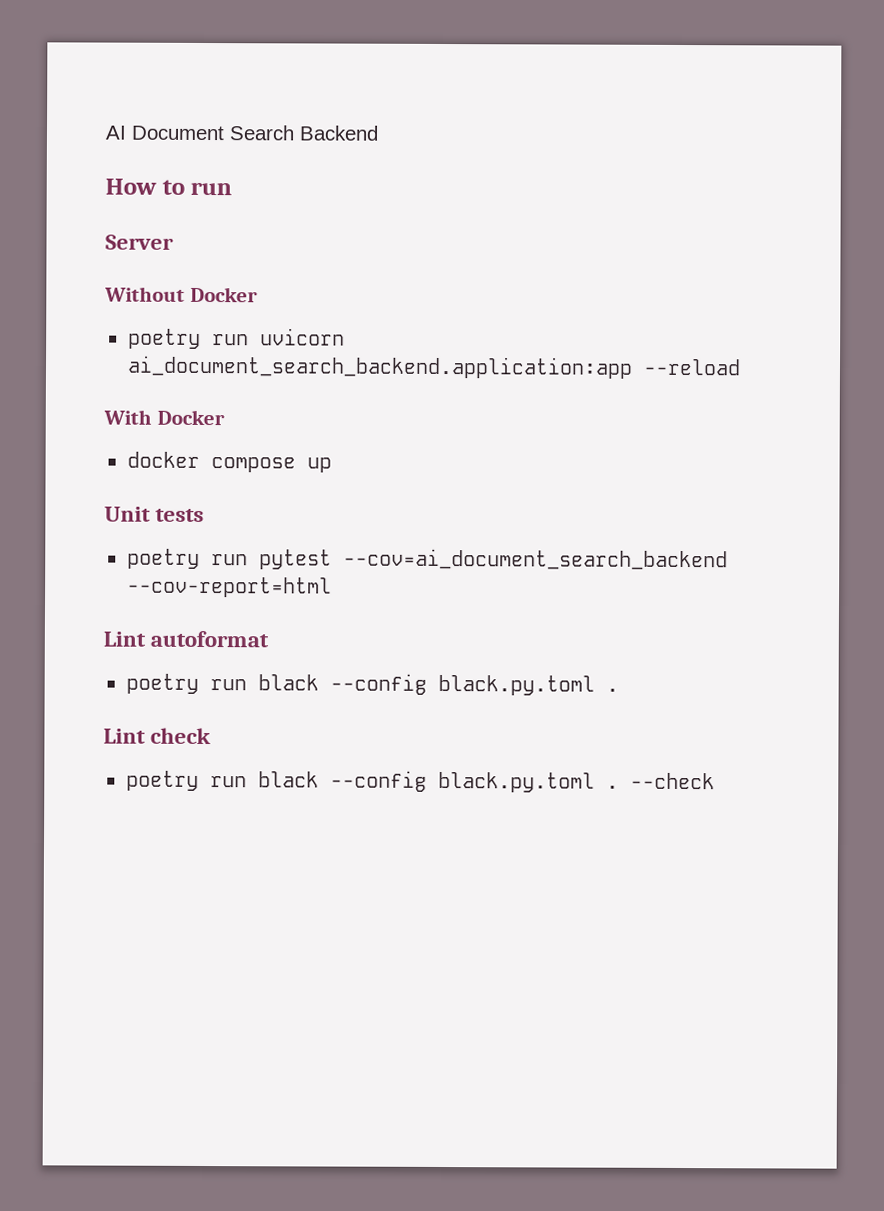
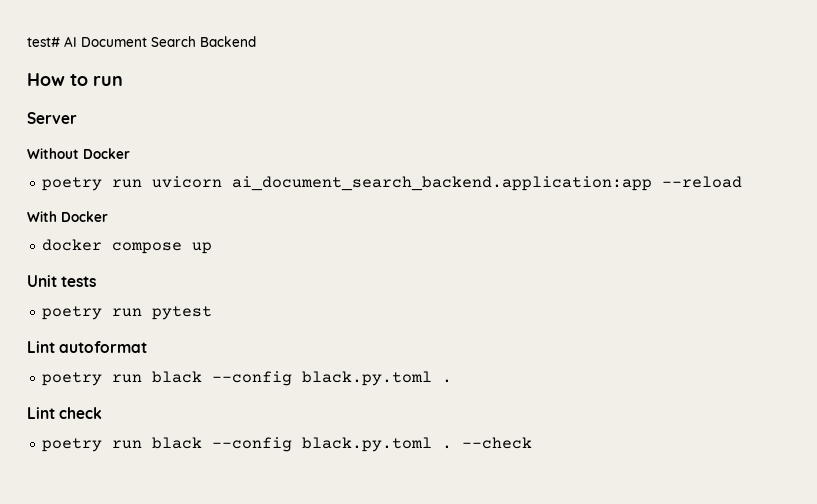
- AI Document Search Backend
+ test# AI Document Search Backend
- poetry run pytest --cov=ai_document_search_backend --cov-report=html
+ poetry run pytest

